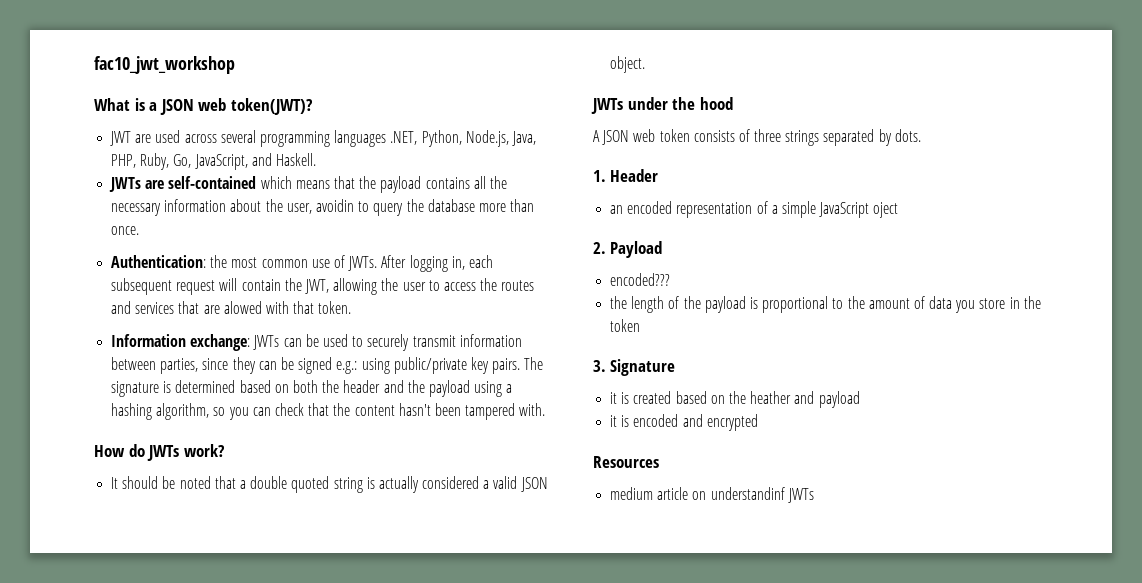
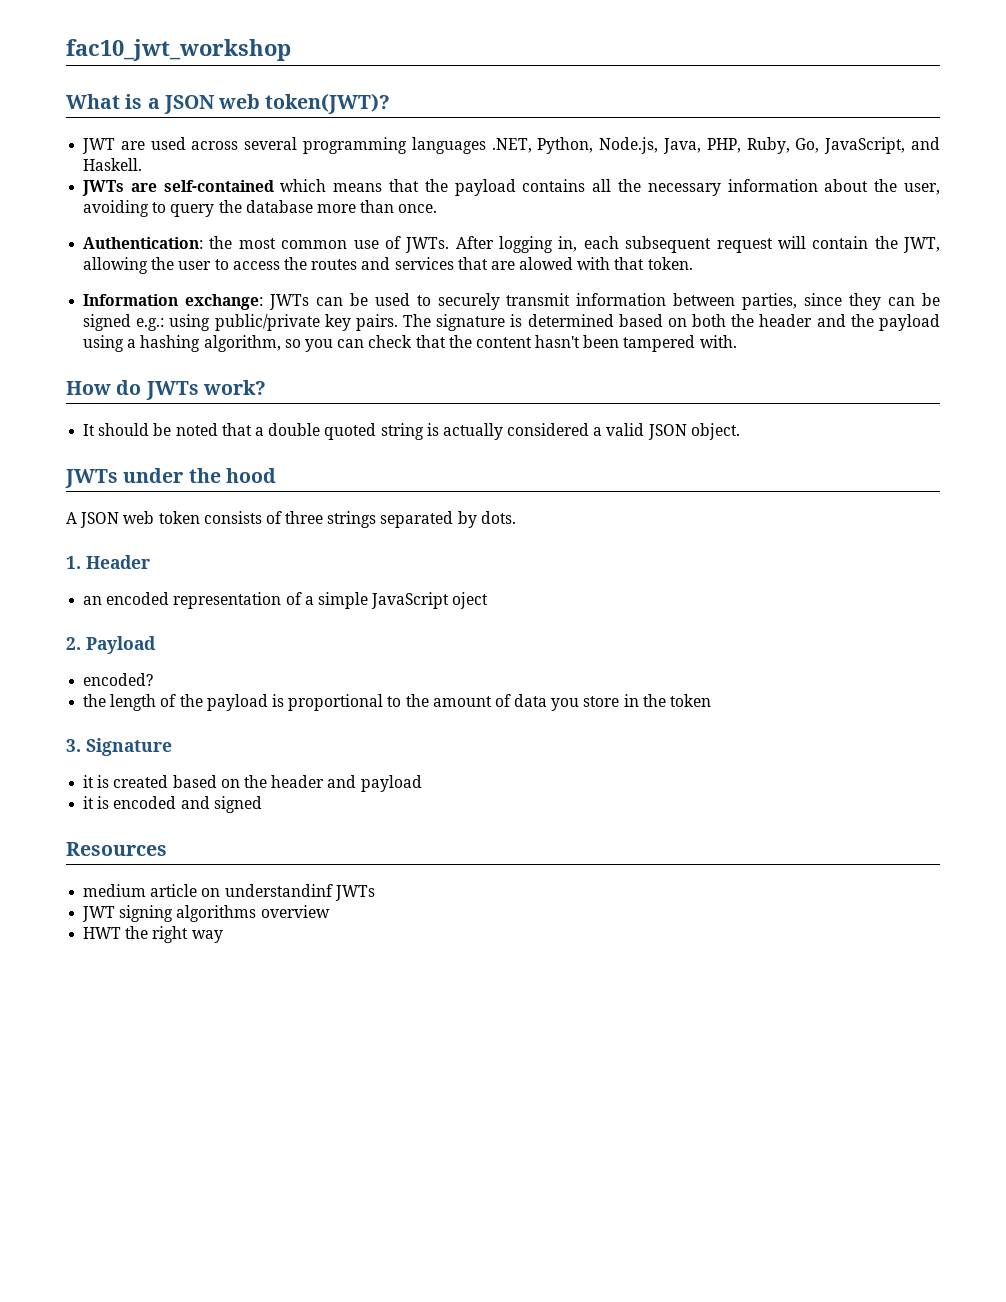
- JWTs are self-contained which means that the payload contains all the necessary information about the user, avoidin to query the database more than once.
+ JWTs are self-contained which means that the payload contains all the necessary information about the user, avoiding to query the database more than once.
- encoded???
+ encoded?
- it is created based on the heather and payload
+ it is created based on the header and payload
- it is encoded and encrypted
+ it is encoded and signed
+ JWT signing algorithms overview
+ HWT the right way

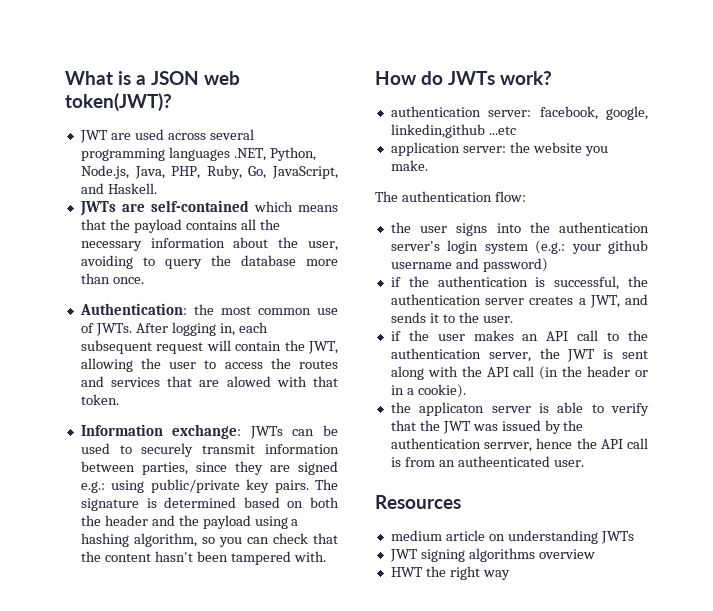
- fac10_jwt_workshop
- Information exchange: JWTs can be used to securely transmit information between parties, since they can be signed e.g.: using public/private key pairs.
+ Information exchange: JWTs can be used to securely transmit information between parties, since they are signed e.g.: using public/private key pairs.
- It should be noted that a double quoted string is actually considered a valid JSON object.
- JWTs under the hood
- A JSON web token consists of three strings separated by dots.
- 1. Header
- an encoded representation of a simple JavaScript oject
- 2. Payload
- encoded?
- the length of the payload is proportional to the amount of data you store in the token
- 3. Signature
- it is created based on the header and payload
- it is encoded and signed
+ authentication server: facebook, google, linkedin,github ...etc
+ application server: the website you make.
+ The authentication flow:
+ the user signs into the authentication server's login system (e.g.: your github username and password)
+ if the authentication is successful, the authentication server creates a JWT, and sends it to the user.
+ if the user makes an API call to the authentication server, the JWT is sent along with the API call (in the header or in a cookie).
+ the applicaton server is able to verify that the JWT was issued by the authentication serrver, hence the API call is from an autheenticated user.
- medium article on understandinf JWTs
+ medium article on understanding JWTs

